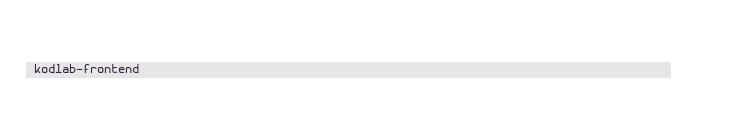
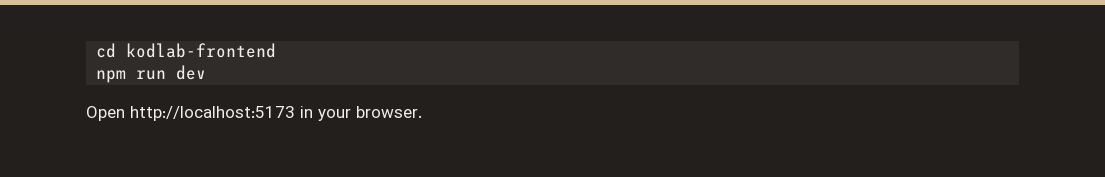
- kodlab-frontend
+ cd kodlab-frontend
+ npm run dev
+ Open http://localhost:5173 in your browser.

